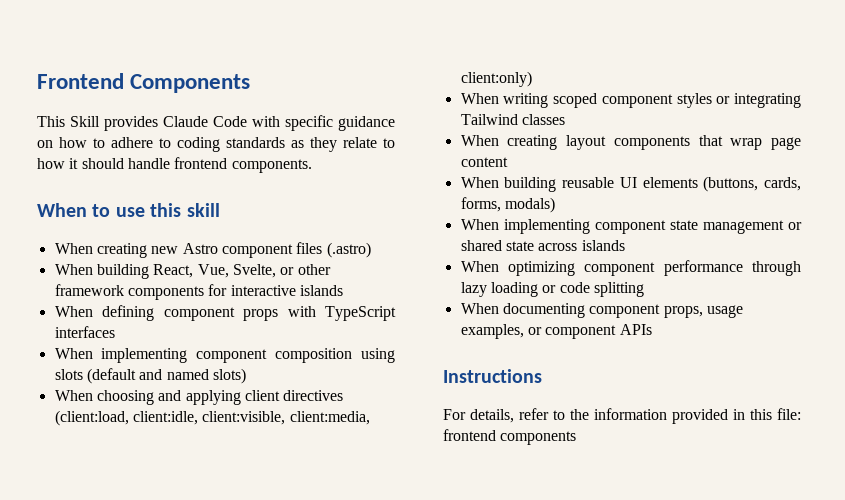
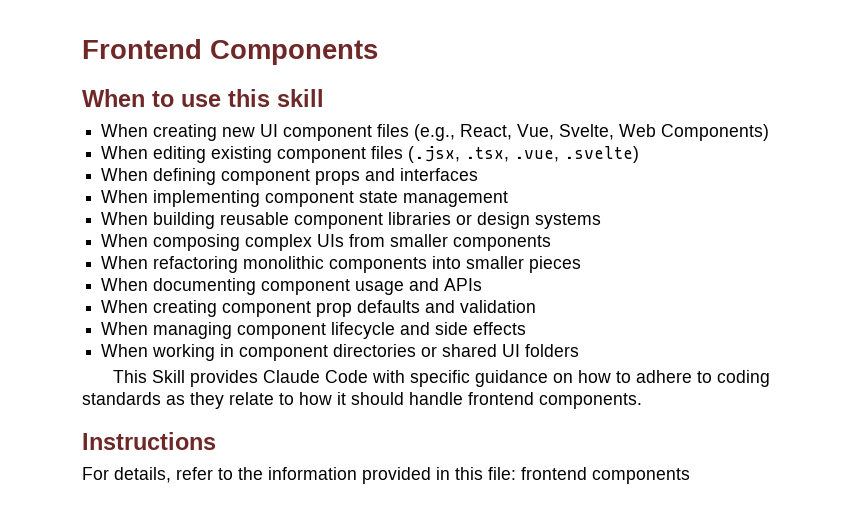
+ When to use this skill
+ When creating new UI component files (e.g., React, Vue, Svelte, Web Components)
+ When editing existing component files (.jsx, .tsx, .vue, .svelte)
+ When defining component props and interfaces
+ When implementing component state management
+ When building reusable component libraries or design systems
+ When composing complex UIs from smaller components
+ When refactoring monolithic components into smaller pieces
+ When documenting component usage and APIs
+ When creating component prop defaults and validation
+ When managing component lifecycle and side effects
+ When working in component directories or shared UI folders
- When to use this skill
- When creating new Astro component files (.astro)
- When building React, Vue, Svelte, or other framework components for interactive islands
- When defining component props with TypeScript interfaces
- When implementing component composition using slots (default and named slots)
- When choosing and applying client directives (client:load, client:idle, client:visible, client:media, client:only)
- When writing scoped component styles or integrating Tailwind classes
- When creating layout components that wrap page content
- When building reusable UI elements (buttons, cards, forms, modals)
- When implementing component state management or shared state across islands
- When optimizing component performance through lazy loading or code splitting
- When documenting component props, usage examples, or component APIs

